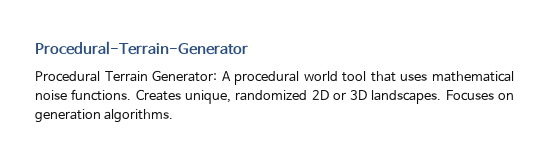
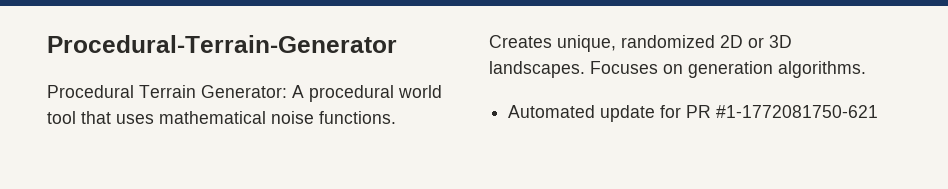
+ Automated update for PR #1-1772081750-621

